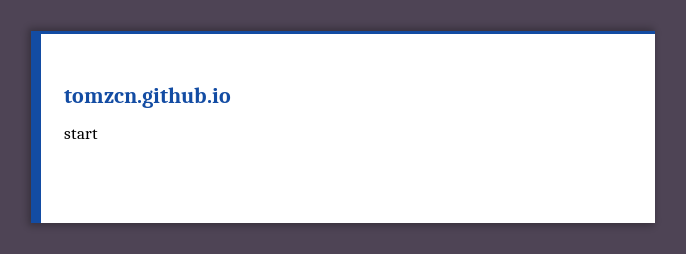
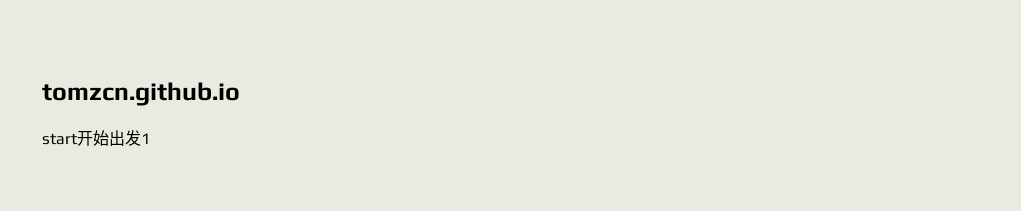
- start
+ start开始出发1

